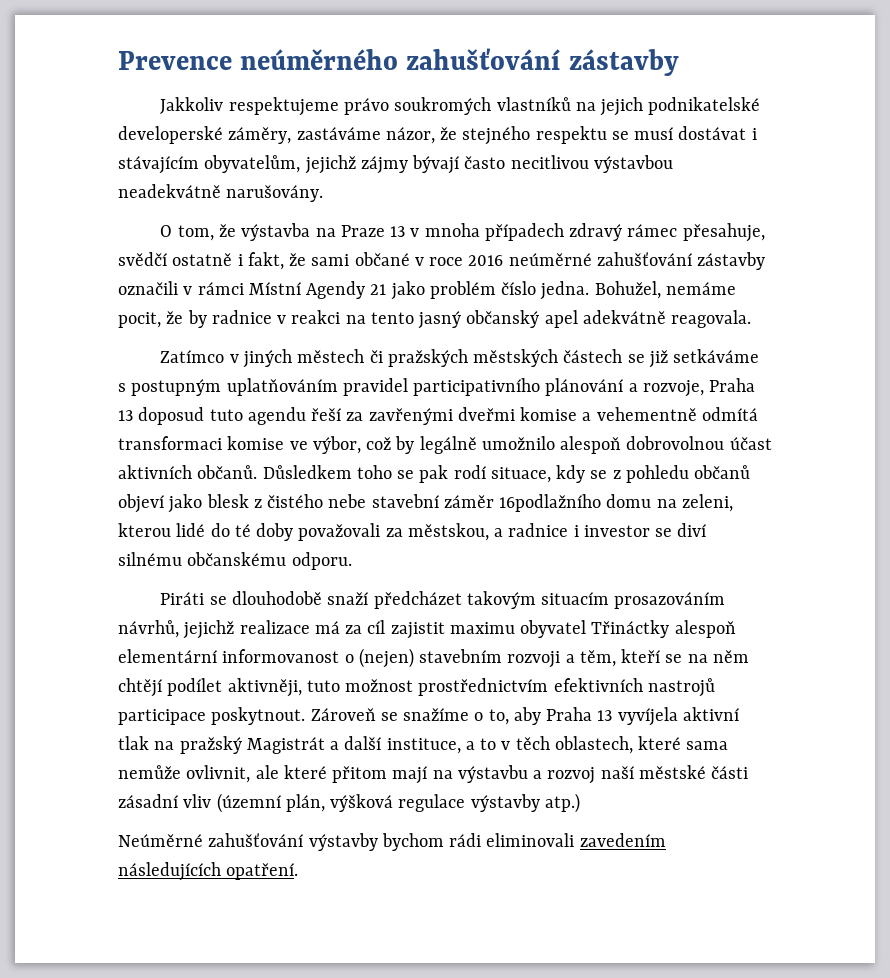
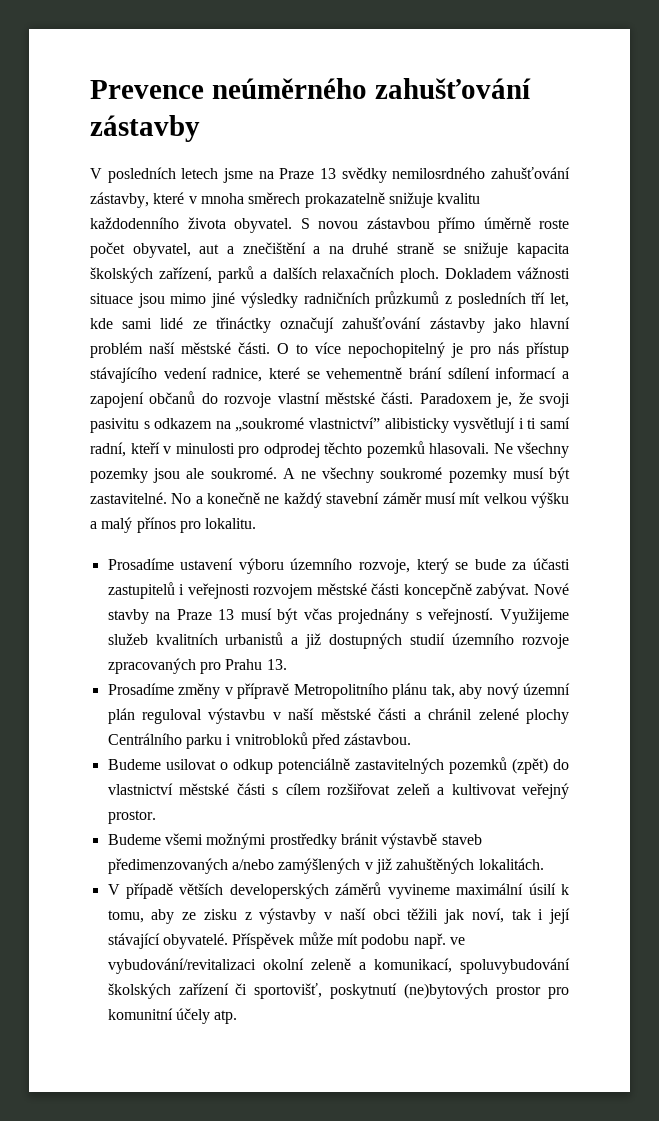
- Jakkoliv respektujeme právo soukromých vlastníků na jejich podnikatelské developerské záměry, zastáváme názor, že stejného respektu se musí dostávat i stávajícím obyvatelům, jejichž zájmy bývají často necitlivou výstavbou neadekvátně narušovány.
- O tom, že výstavba na Praze 13 v mnoha případech zdravý rámec přesahuje, svědčí ostatně i fakt, že sami občané v roce 2016 neúměrné zahušťování zástavby označili v rámci Místní Agendy 21 jako problém číslo jedna. Bohužel, nemáme pocit, že by radnice v reakci na tento jasný občanský apel adekvátně reagovala.
- Zatímco v jiných městech či pražských městských částech se již setkáváme s postupným uplatňováním pravidel participativního plánování a rozvoje, Praha 13 doposud tuto agendu řeší za zavřenými dveřmi komise a vehementně odmítá transformaci komise ve výbor, což by legálně umožnilo alespoň dobrovolnou účast aktivních občanů. Důsledkem toho se pak rodí situace, kdy se z pohledu občanů objeví jako blesk z čistého nebe stavební záměr 16podlažního domu na zeleni, kterou lidé do té doby považovali za městskou, a radnice i investor se diví silnému občanskému odporu.
- Piráti se dlouhodobě snaží předcházet takovým situacím prosazováním návrhů, jejichž realizace má za cíl zajistit maximu obyvatel Třináctky alespoň elementární informovanost o (nejen) stavebním rozvoji a těm, kteří se na něm chtějí podílet aktivněji, tuto možnost prostřednictvím efektivních nastrojů participace poskytnout. Zároveň se snažíme o to, aby Praha 13 vyvíjela aktivní tlak na pražský Magistrát a další instituce, a to v těch oblastech, které sama nemůže ovlivnit, ale které přitom mají na výstavbu a rozvoj naší městské části zásadní vliv (územní plán, výšková regulace výstavby atp.)
- Neúměrné zahušťování výstavby bychom rádi eliminovali zavedením následujících opatření.
+ V posledních letech jsme na Praze 13 svědky nemilosrdného zahušťování zástavby, které v mnoha směrech prokazatelně snižuje kvalitu každodenního života obyvatel. S novou zástavbou přímo úměrně roste počet obyvatel, aut a znečištění a na druhé straně se snižuje kapacita školských zařízení, parků a dalších relaxačních ploch. Dokladem vážnosti situace jsou mimo jiné výsledky radničních průzkumů z posledních tří let, kde sami lidé ze třináctky označují zahušťování zástavby jako hlavní problém naší městské části. O to více nepochopitelný je pro nás přístup stávajícího vedení radnice, které se vehementně brání sdílení informací a zapojení občanů do rozvoje vlastní městské části. Paradoxem je, že svoji pasivitu s odkazem na „soukromé vlastnictví” alibisticky vysvětlují i ti samí radní, kteří v minulosti pro odprodej těchto pozemků hlasovali. Ne všechny pozemky jsou ale soukromé. A ne všechny soukromé pozemky musí být zastavitelné. No a konečně ne každý stavební záměr musí mít velkou výšku a malý přínos pro lokalitu.
+ Prosadíme ustavení výboru územního rozvoje, který se bude za účasti zastupitelů i veřejnosti rozvojem městské části koncepčně zabývat. Nové stavby na Praze 13 musí být včas projednány s veřejností. Využijeme služeb kvalitních urbanistů a již dostupných studií územního rozvoje zpracovaných pro Prahu 13.
+ Prosadíme změny v přípravě Metropolitního plánu tak, aby nový územní plán reguloval výstavbu v naší městské části a chránil zelené plochy Centrálního parku i vnitrobloků před zástavbou.
+ Budeme usilovat o odkup potenciálně zastavitelných pozemků (zpět) do vlastnictví městské části s cílem rozšiřovat zeleň a kultivovat veřejný prostor.
+ Budeme všemi možnými prostředky bránit výstavbě staveb předimenzovaných a/nebo zamýšlených v již zahuštěných lokalitách.
+ V případě větších developerských záměrů vyvineme maximální úsilí k tomu, aby ze zisku z výstavby v naší obci těžili jak noví, tak i její stávající obyvatelé. Příspěvek může mít podobu např. ve vybudování/revitalizaci okolní zeleně a komunikací, spoluvybudování školských zařízení či sportovišť, poskytnutí (ne)bytových prostor pro komunitní účely atp.

